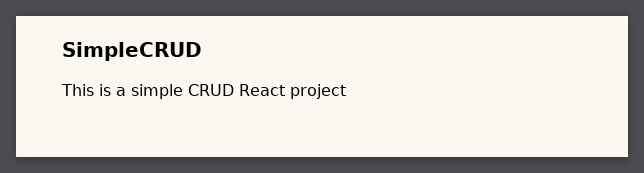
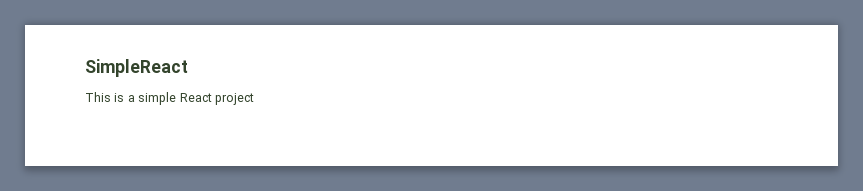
- SimpleCRUD
+ SimpleReact
- This is a simple CRUD React project
+ This is a simple React project

